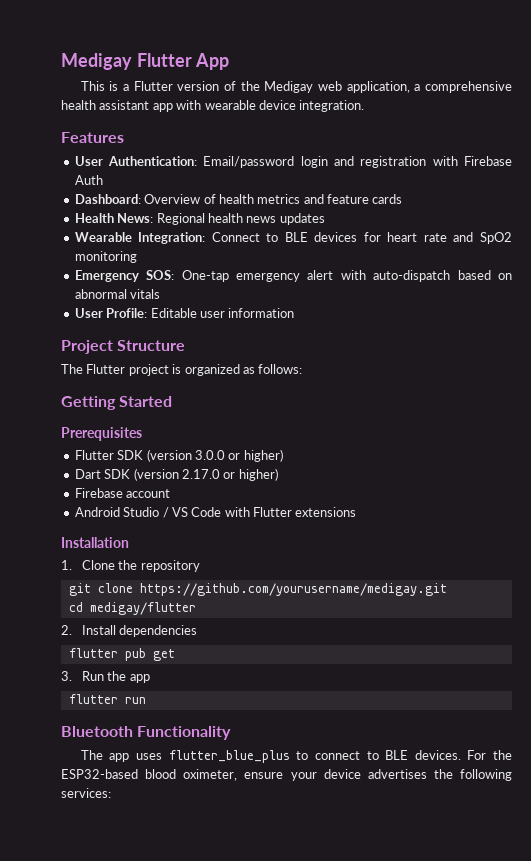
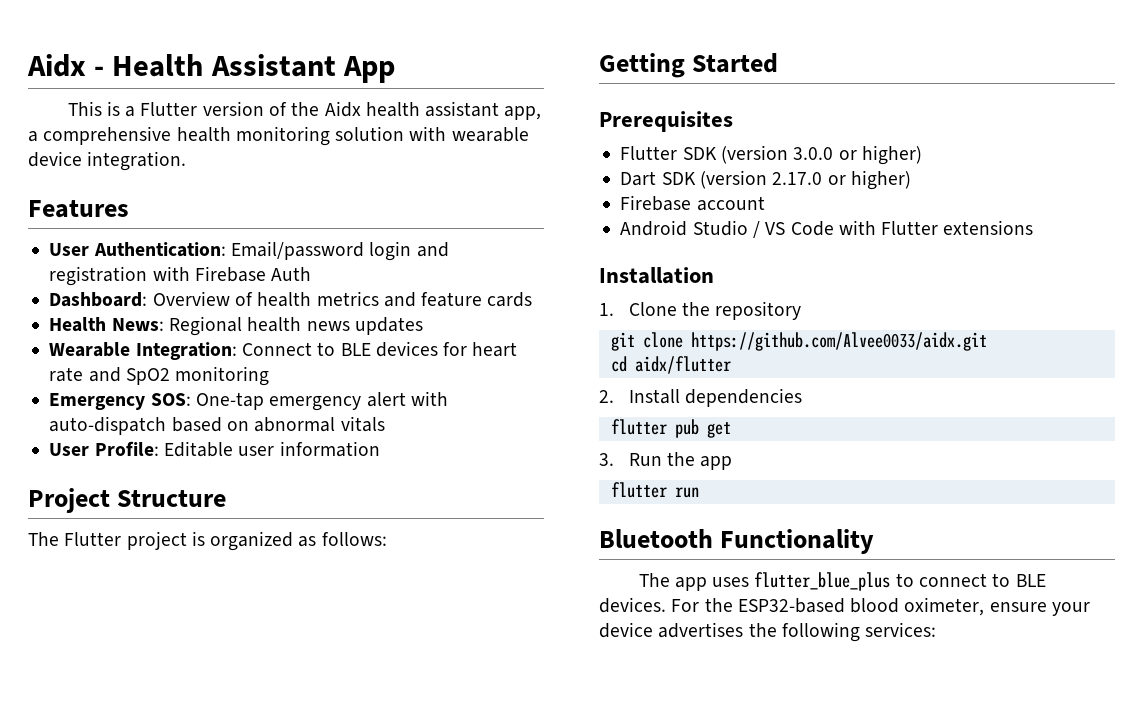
- Medigay Flutter App
+ Aidx - Health Assistant App
- This is a Flutter version of the Medigay web application, a comprehensive health assistant app with wearable device integration.
+ This is a Flutter version of the Aidx health assistant app, a comprehensive health monitoring solution with wearable device integration.
- git clone https://github.com/yourusername/medigay.git
+ git clone https://github.com/Alvee0033/aidx.git
- cd medigay/flutter
+ cd aidx/flutter

